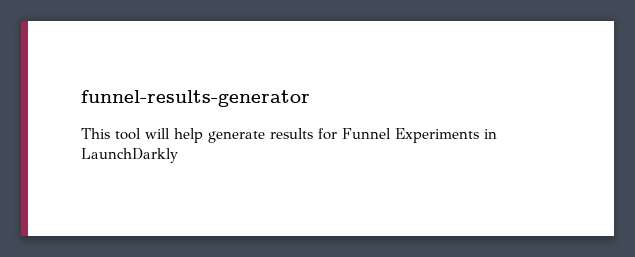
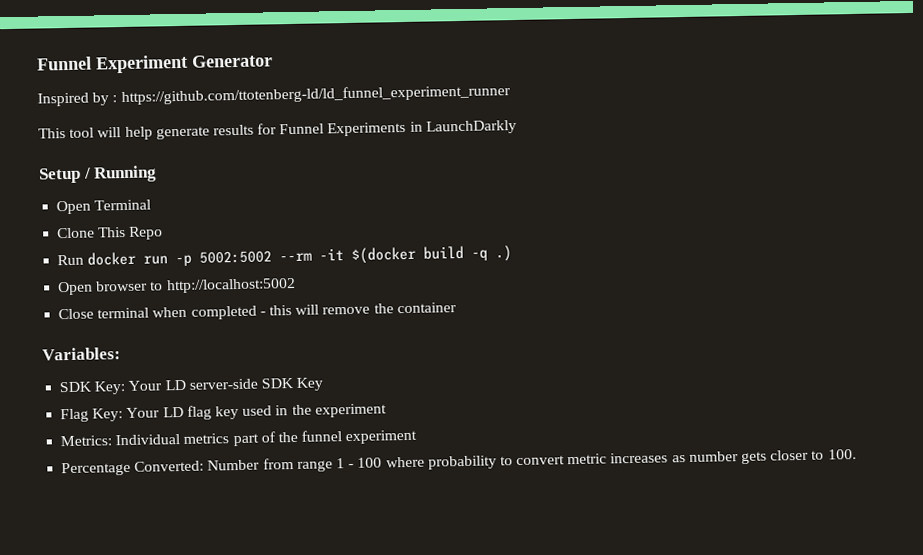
- funnel-results-generator
+ Funnel Experiment Generator
+ Inspired by : https://github.com/ttotenberg-ld/ld_funnel_experiment_runner
+ Setup / Running
+ Open Terminal
+ Clone This Repo
+ Run docker run -p 5002:5002 --rm -it $(docker build -q .)
+ Open browser to http://localhost:5002
+ Close terminal when completed - this will remove the container
+ Variables:
+ SDK Key: Your LD server-side SDK Key
+ Flag Key: Your LD flag key used in the experiment
+ Metrics: Individual metrics part of the funnel experiment
+ Percentage Converted: Number from range 1 - 100 where probability to convert metric increases as number gets closer to 100.

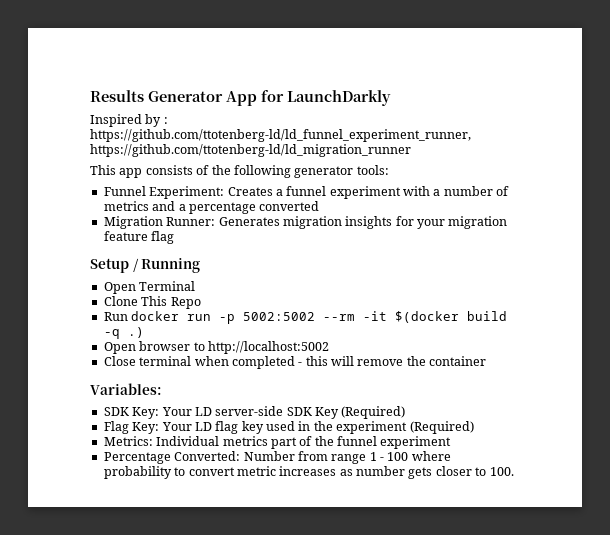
- Funnel Experiment Generator
+ Results Generator App for LaunchDarkly
- Inspired by : https://github.com/ttotenberg-ld/ld_funnel_experiment_runner
- This tool will help generate results for Funnel Experiments in LaunchDarkly
+ Inspired by : https://github.com/ttotenberg-ld/ld_funnel_experiment_runner, https://github.com/ttotenberg-ld/ld_migration_runner
+ This app consists of the following generator tools:
+ Funnel Experiment: Creates a funnel experiment with a number of metrics and a percentage converted
+ Migration Runner: Generates migration insights for your migration feature flag
- SDK Key: Your LD server-side SDK Key
+ SDK Key: Your LD server-side SDK Key (Required)
- Flag Key: Your LD flag key used in the experiment
+ Flag Key: Your LD flag key used in the experiment (Required)

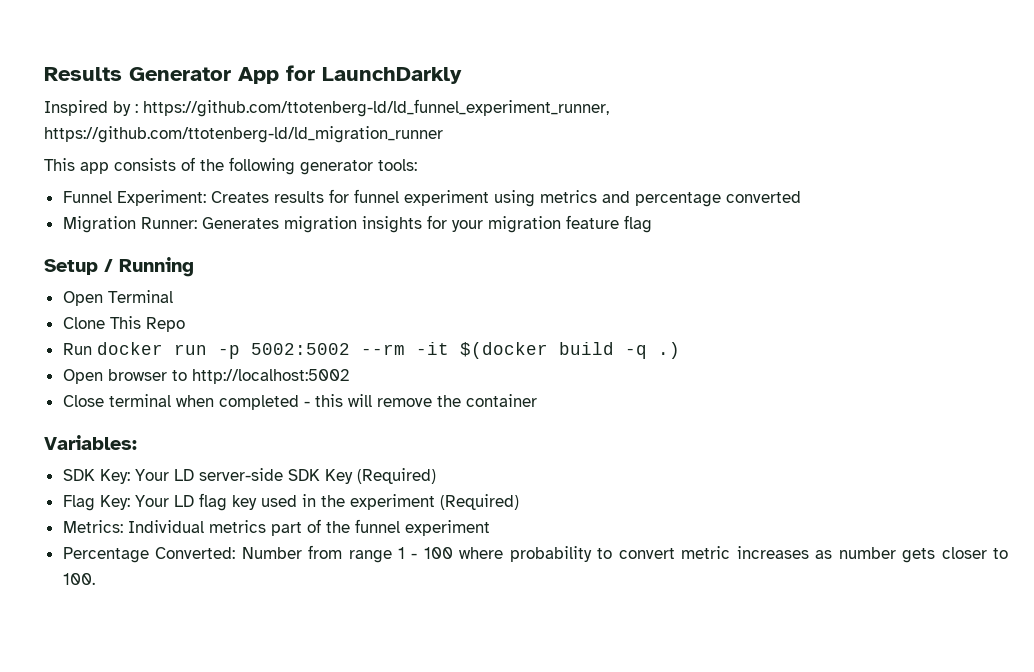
- Funnel Experiment: Creates a funnel experiment with a number of metrics and a percentage converted
+ Funnel Experiment: Creates results for funnel experiment using metrics and percentage converted

